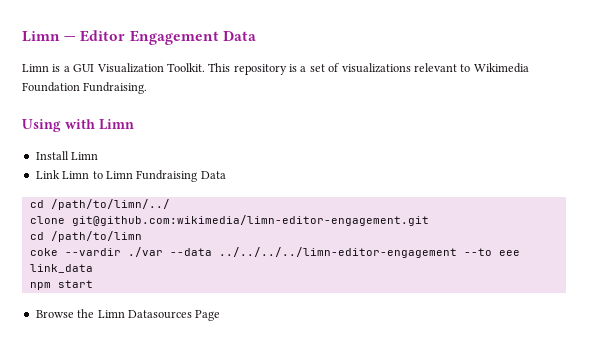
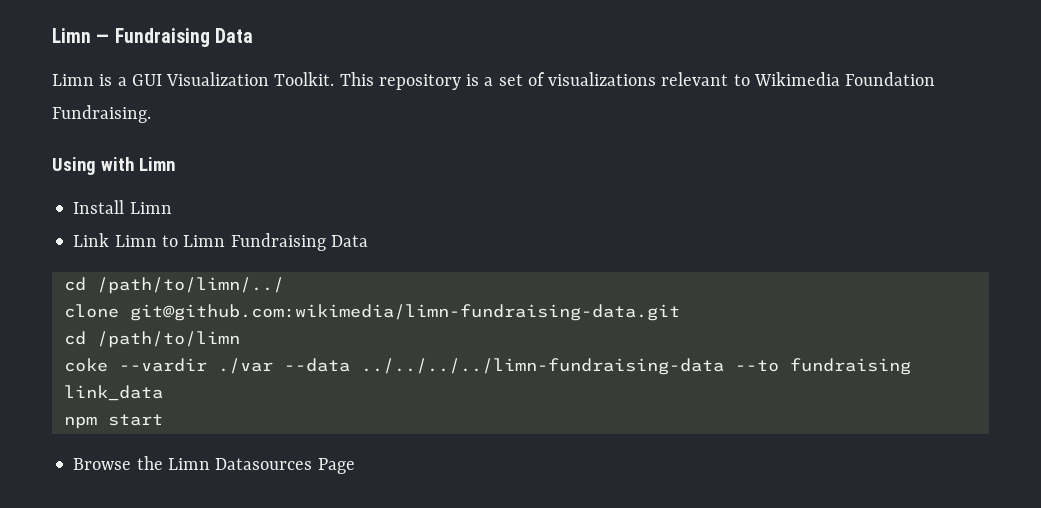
- Limn — Editor Engagement Data
+ Limn — Fundraising Data
- clone git@github.com:wikimedia/limn-editor-engagement.git
+ clone git@github.com:wikimedia/limn-fundraising-data.git
- coke --vardir ./var --data ../../../../limn-editor-engagement --to eee link_data
+ coke --vardir ./var --data ../../../../limn-fundraising-data --to fundraising link_data

